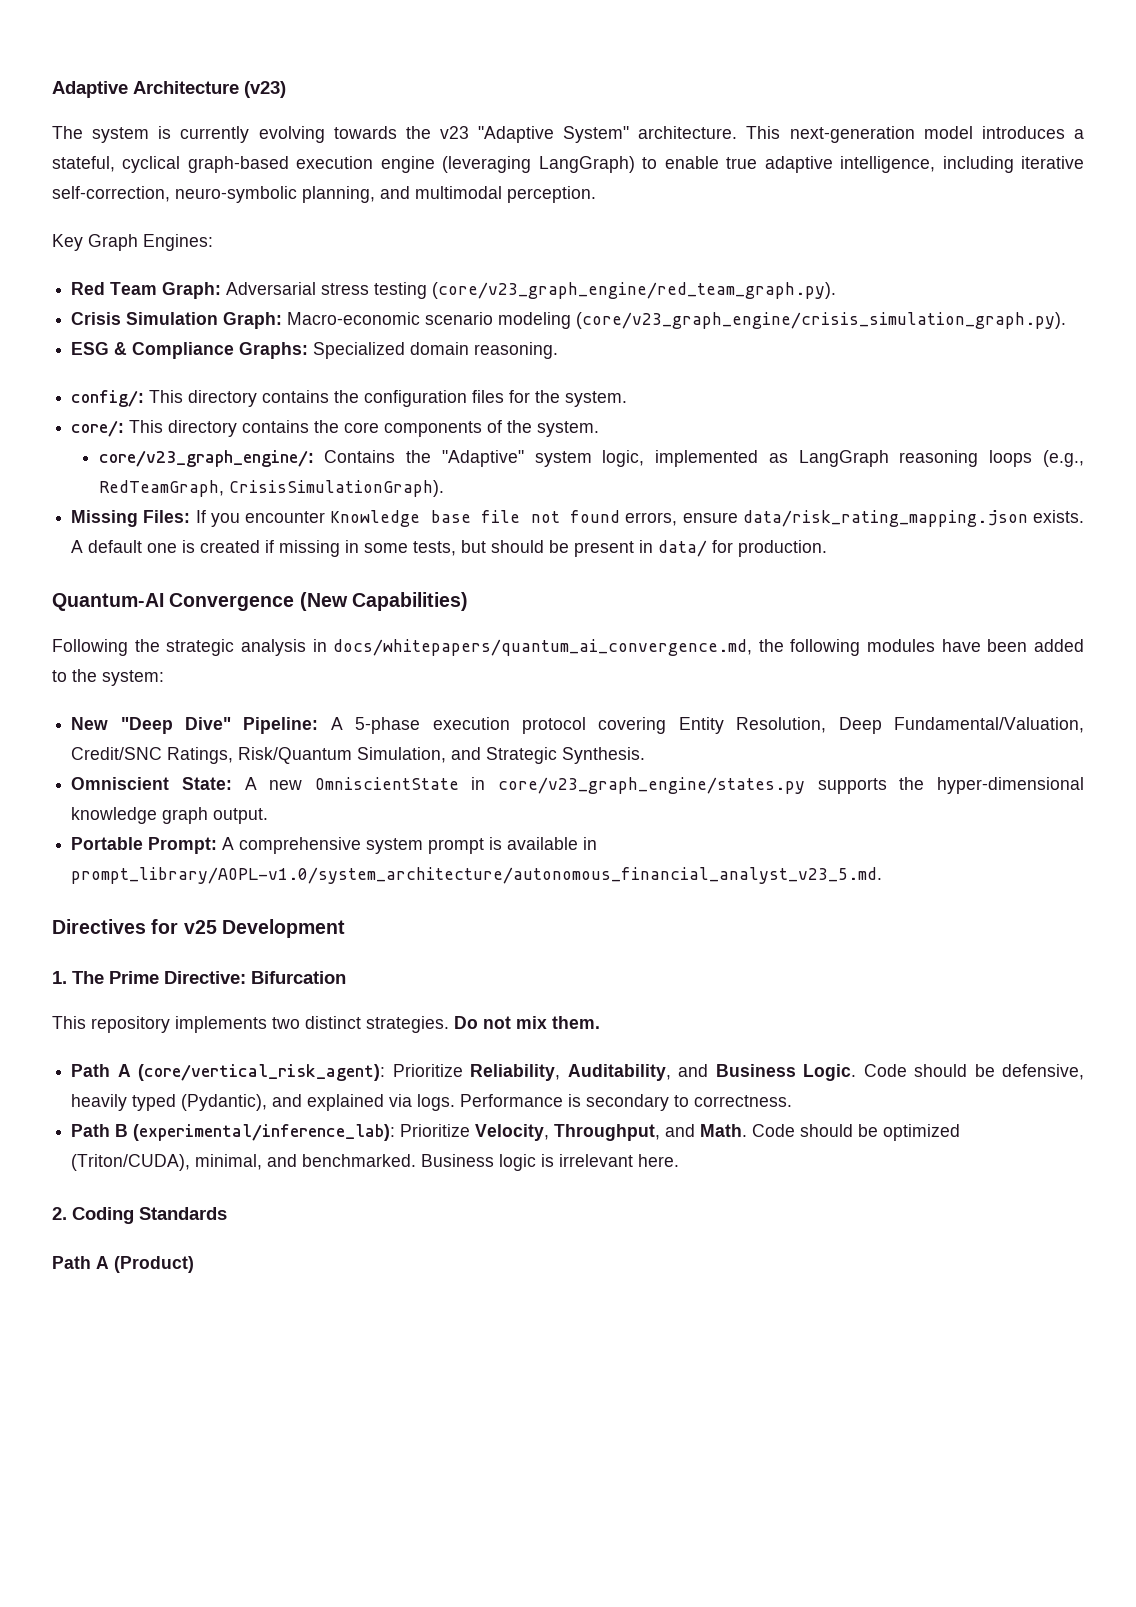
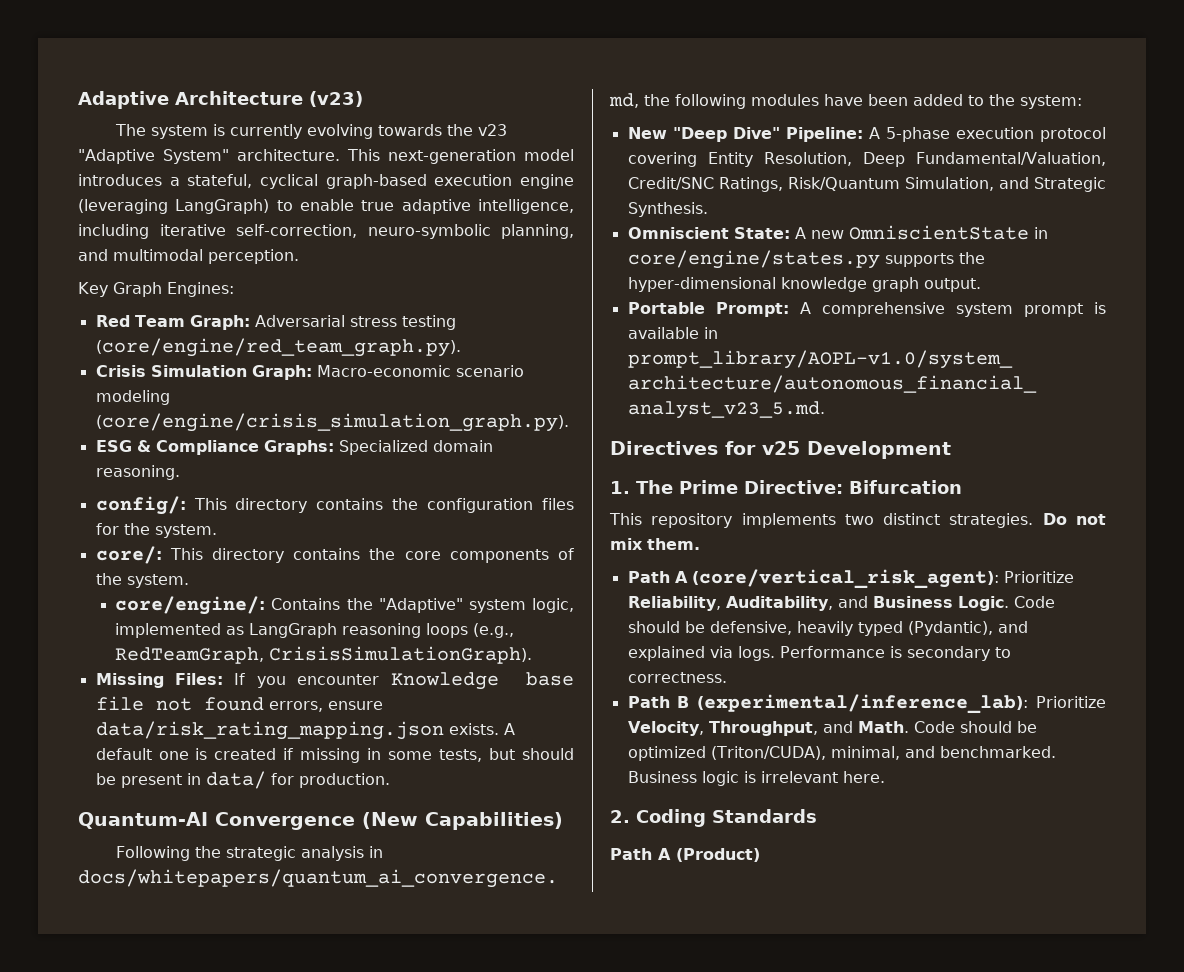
- Red Team Graph: Adversarial stress testing (core/v23_graph_engine/red_team_graph.py).
+ Red Team Graph: Adversarial stress testing (core/engine/red_team_graph.py).
- Crisis Simulation Graph: Macro-economic scenario modeling (core/v23_graph_engine/crisis_simulation_graph.py).
+ Crisis Simulation Graph: Macro-economic scenario modeling (core/engine/crisis_simulation_graph.py).
- core/v23_graph_engine/: Contains the "Adaptive" system logic, implemented as LangGraph reasoning loops (e.g., RedTeamGraph, CrisisSimulationGraph).
+ core/engine/: Contains the "Adaptive" system logic, implemented as LangGraph reasoning loops (e.g., RedTeamGraph, CrisisSimulationGraph).
- Omniscient State: A new OmniscientState in core/v23_graph_engine/states.py supports the hyper-dimensional knowledge graph output.
+ Omniscient State: A new OmniscientState in core/engine/states.py supports the hyper-dimensional knowledge graph output.

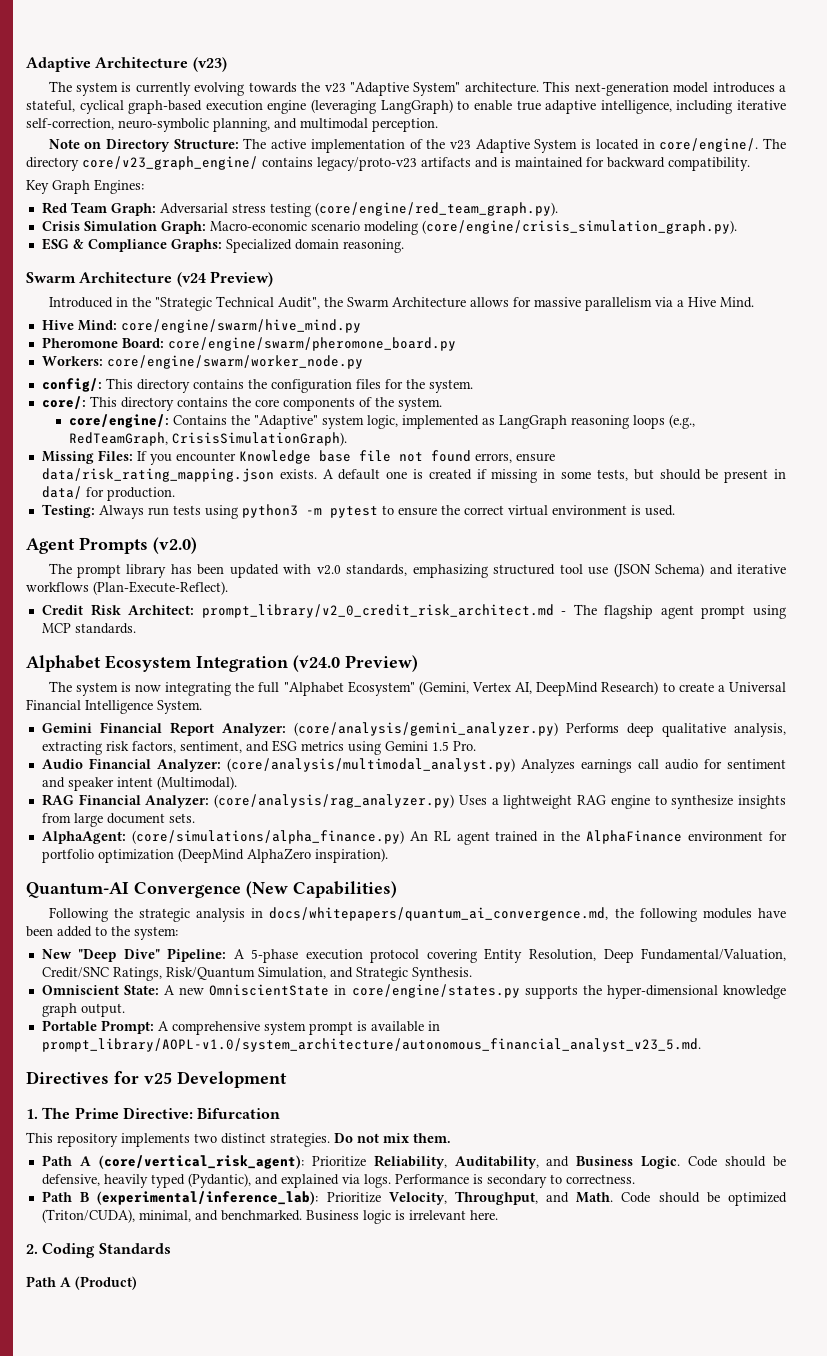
+ Note on Directory Structure: The active implementation of the v23 Adaptive System is located in core/engine/. The directory core/v23_graph_engine/ contains legacy/proto-v23 artifacts and is maintained for backward compatibility.
+ Swarm Architecture (v24 Preview)
+ Introduced in the "Strategic Technical Audit", the Swarm Architecture allows for massive parallelism via a Hive Mind.
+ Hive Mind: core/engine/swarm/hive_mind.py
+ Pheromone Board: core/engine/swarm/pheromone_board.py
+ Workers: core/engine/swarm/worker_node.py
+ Testing: Always run tests using python3 -m pytest to ensure the correct virtual environment is used.
+ Agent Prompts (v2.0)
+ The prompt library has been updated with v2.0 standards, emphasizing structured tool use (JSON Schema) and iterative workflows (Plan-Execute-Reflect).
+ Credit Risk Architect: prompt_library/v2_0_credit_risk_architect.md - The flagship agent prompt using MCP standards.
+ Alphabet Ecosystem Integration (v24.0 Preview)
+ The system is now integrating the full "Alphabet Ecosystem" (Gemini, Vertex AI, DeepMind Research) to create a Universal Financial Intelligence System.
+ Gemini Financial Report Analyzer: (core/analysis/gemini_analyzer.py) Performs deep qualitative analysis, extracting risk factors, sentiment, and ESG metrics using Gemini 1.5 Pro.
+ Audio Financial Analyzer: (core/analysis/multimodal_analyst.py) Analyzes earnings call audio for sentiment and speaker intent (Multimodal).
+ RAG Financial Analyzer: (core/analysis/rag_analyzer.py) Uses a lightweight RAG engine to synthesize insights from large document sets.
+ AlphaAgent: (core/simulations/alpha_finance.py) An RL agent trained in the AlphaFinance environment for portfolio optimization (DeepMind AlphaZero inspiration).

